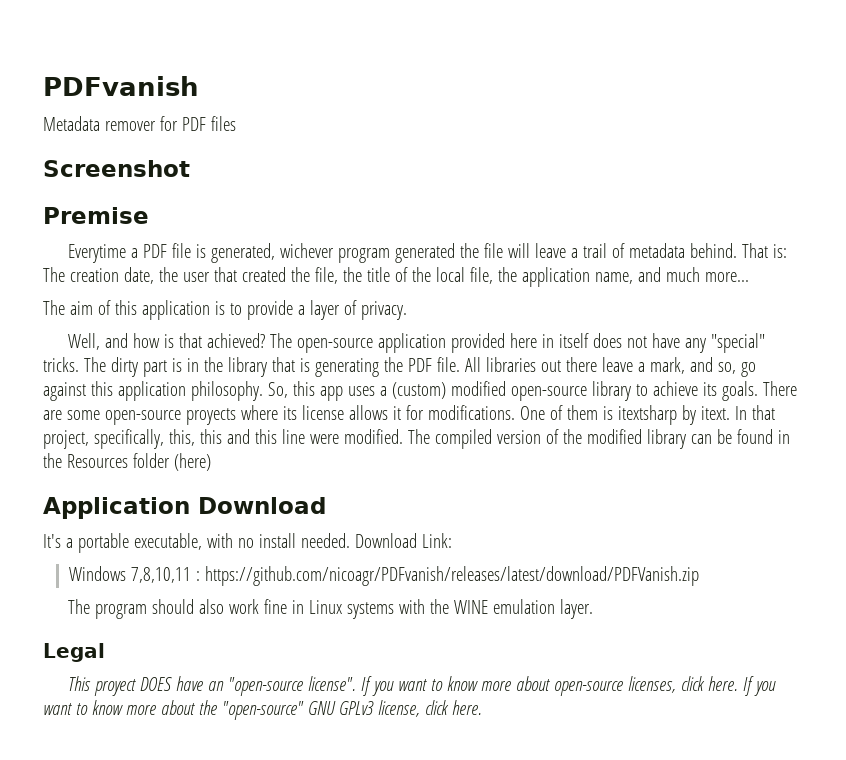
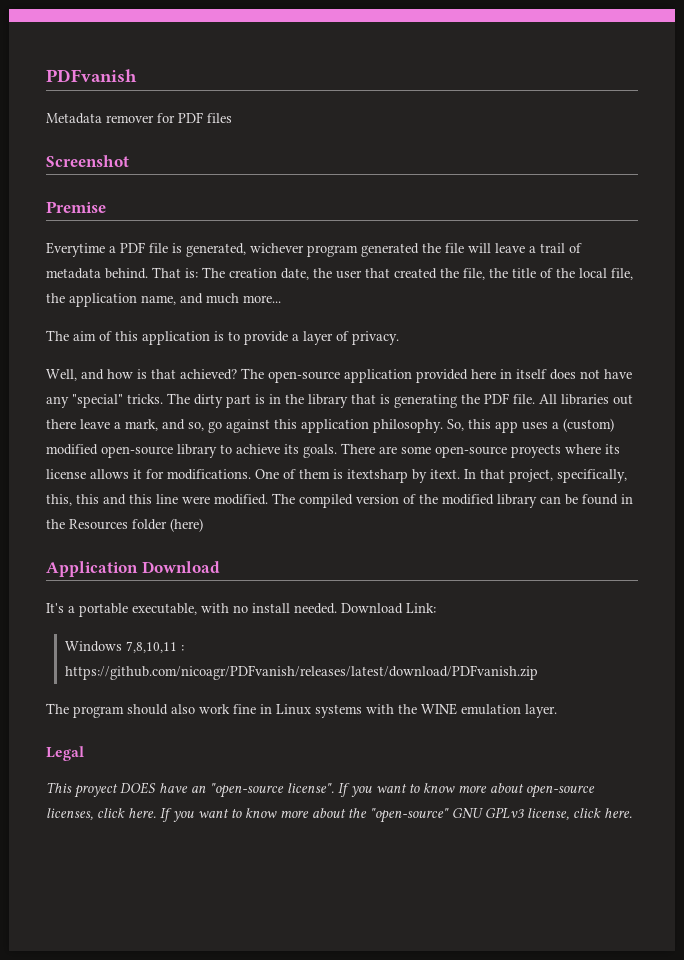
- Windows 7,8,10,11 : https://github.com/nicoagr/PDFvanish/releases/latest/download/PDFVanish.zip
+ Windows 7,8,10,11 : https://github.com/nicoagr/PDFvanish/releases/latest/download/PDFvanish.zip

